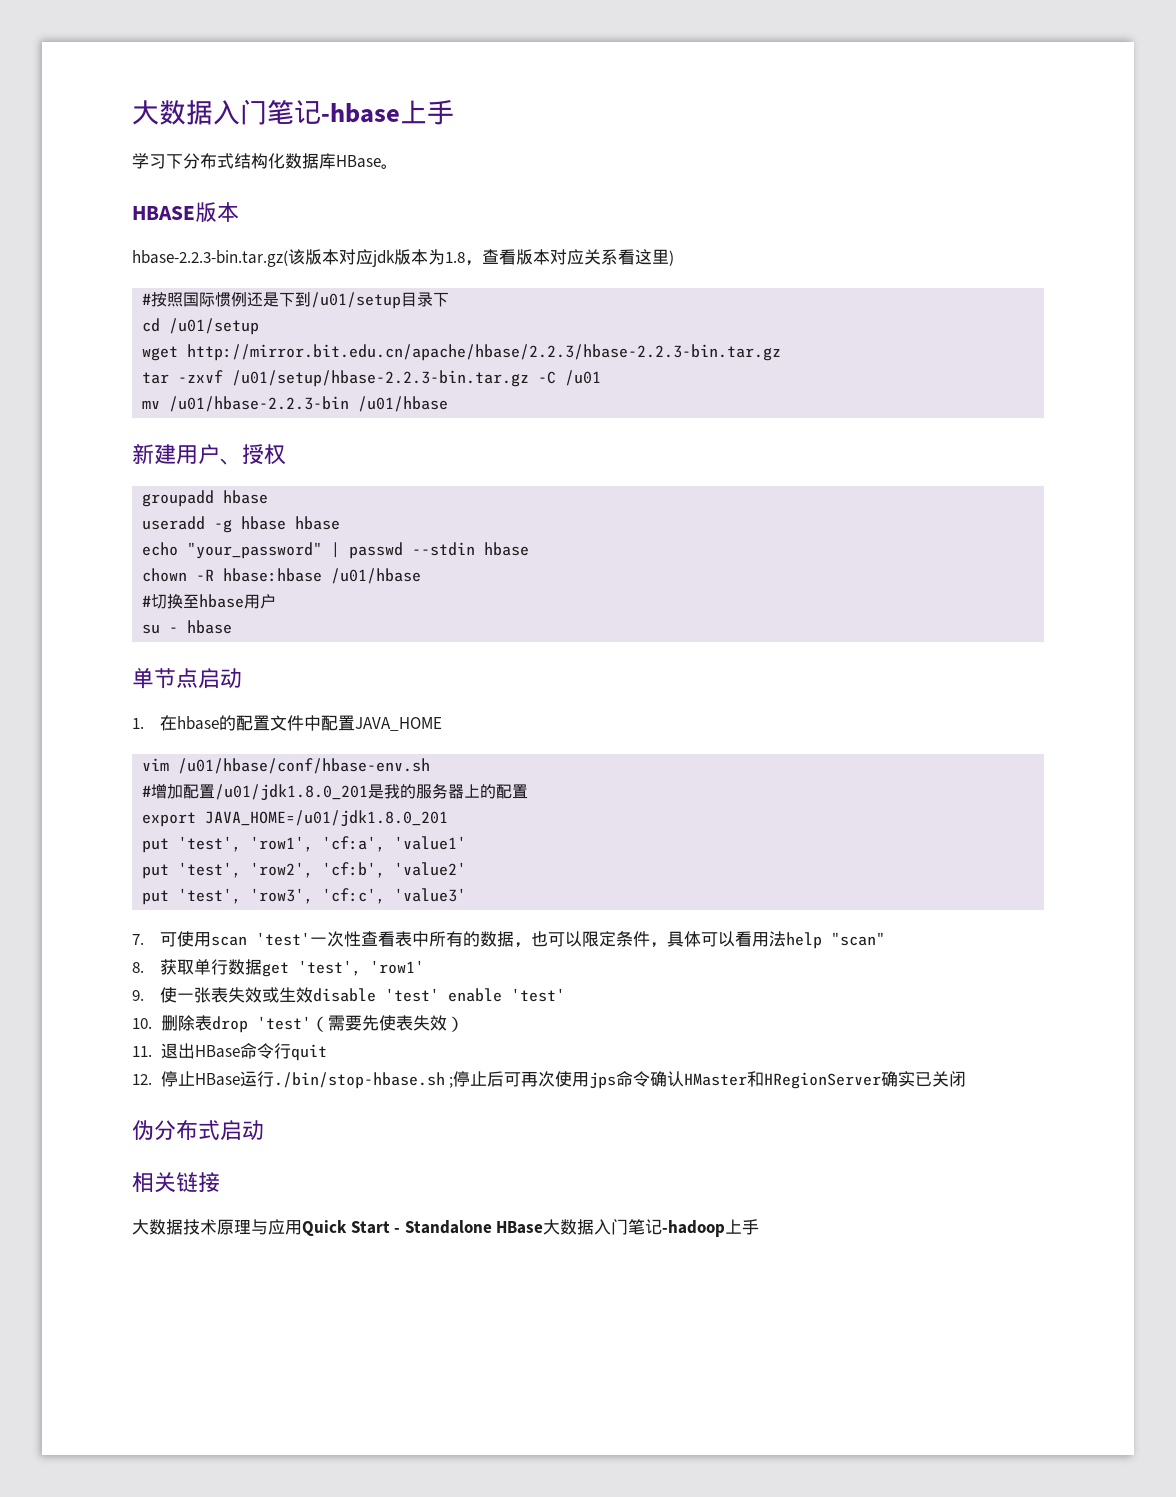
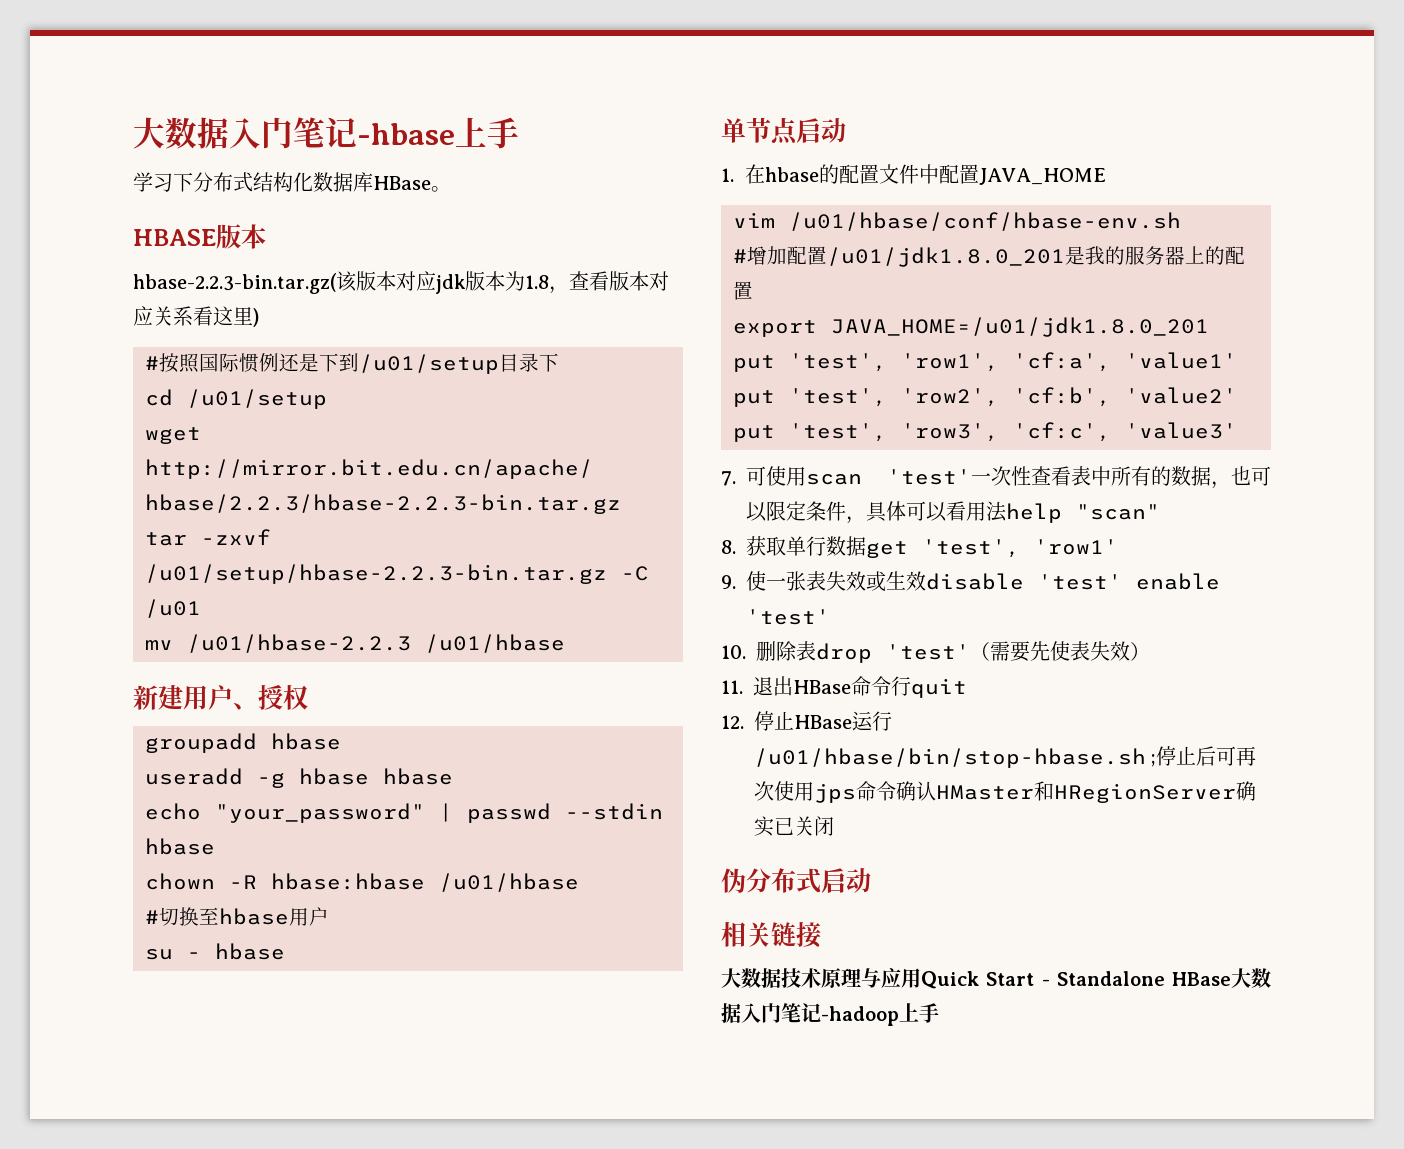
- mv /u01/hbase-2.2.3-bin /u01/hbase
+ mv /u01/hbase-2.2.3 /u01/hbase
- 12.停止HBase运行./bin/stop-hbase.sh ;停止后可再次使用jps命令确认HMaster和HRegionServer确实已关闭
+ 12.停止HBase运行/u01/hbase/bin/stop-hbase.sh ;停止后可再次使用jps命令确认HMaster和HRegionServer确实已关闭

